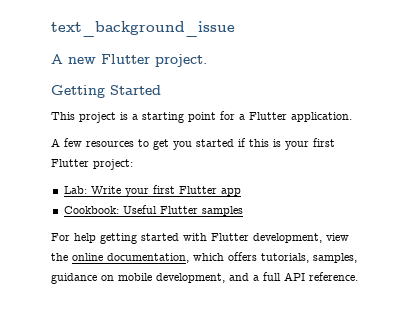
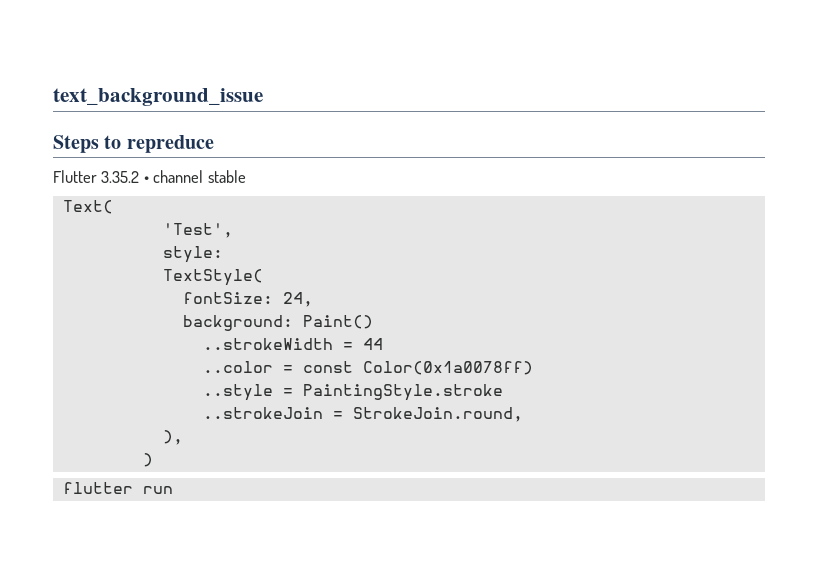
- A new Flutter project.
- Getting Started
- This project is a starting point for a Flutter application.
- A few resources to get you started if this is your first Flutter project:
- Lab: Write your first Flutter app
- Cookbook: Useful Flutter samples
- For help getting started with Flutter development, view the online documentation, which offers tutorials, samples, guidance on mobile development, and a full API reference.
+ Steps to repreduce
+ Flutter 3.35.2 • channel stable
+ Text(
+ 'Test',
+ style:
+ TextStyle(
+ fontSize: 24,
+ background: Paint()
+ ..strokeWidth = 44
+ ..color = const Color(0x1a0078ff)
+ ..style = PaintingStyle.stroke
+ ..strokeJoin = StrokeJoin.round,
+ ),
+ )
+ flutter run

